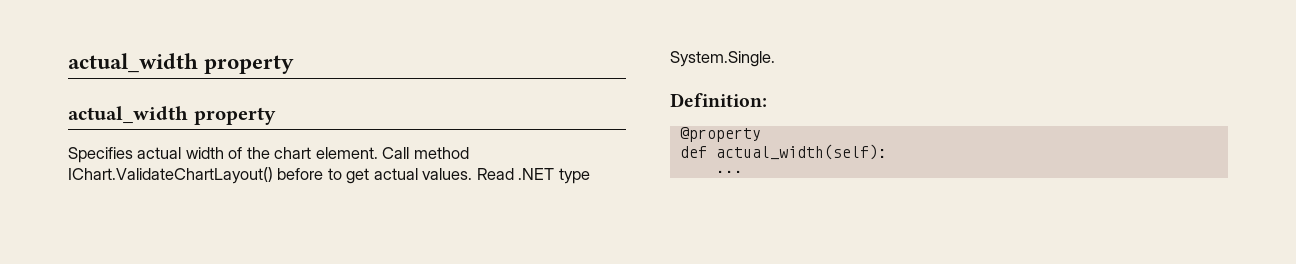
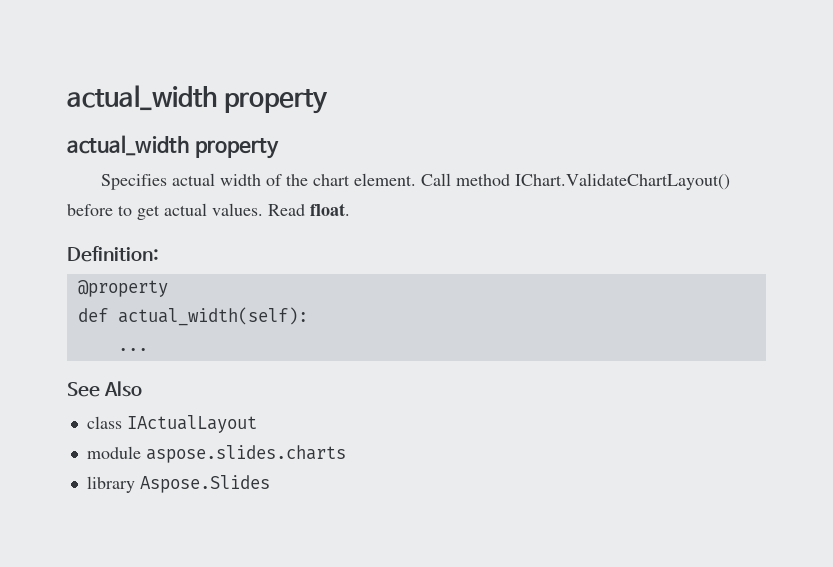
- Read .NET type System.Single.
+ Read float.
+ See Also
+ class IActualLayout
+ module aspose.slides.charts
+ library Aspose.Slides

